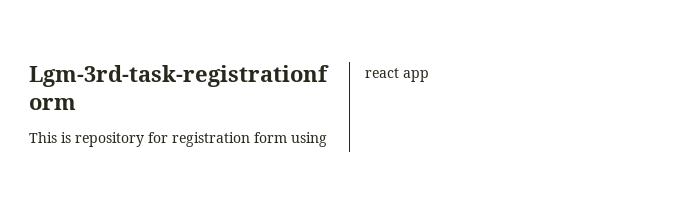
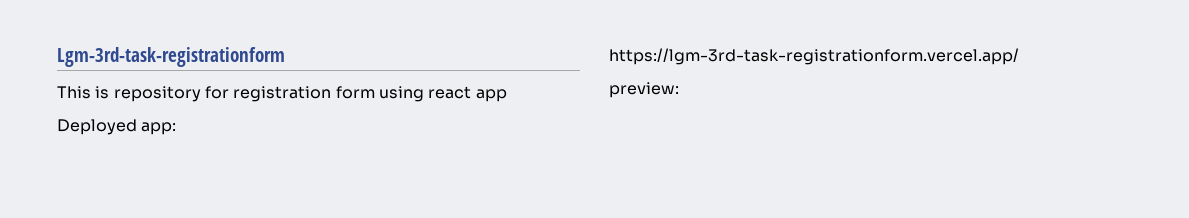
+ Deployed app: https://lgm-3rd-task-registrationform.vercel.app/
+ preview:

